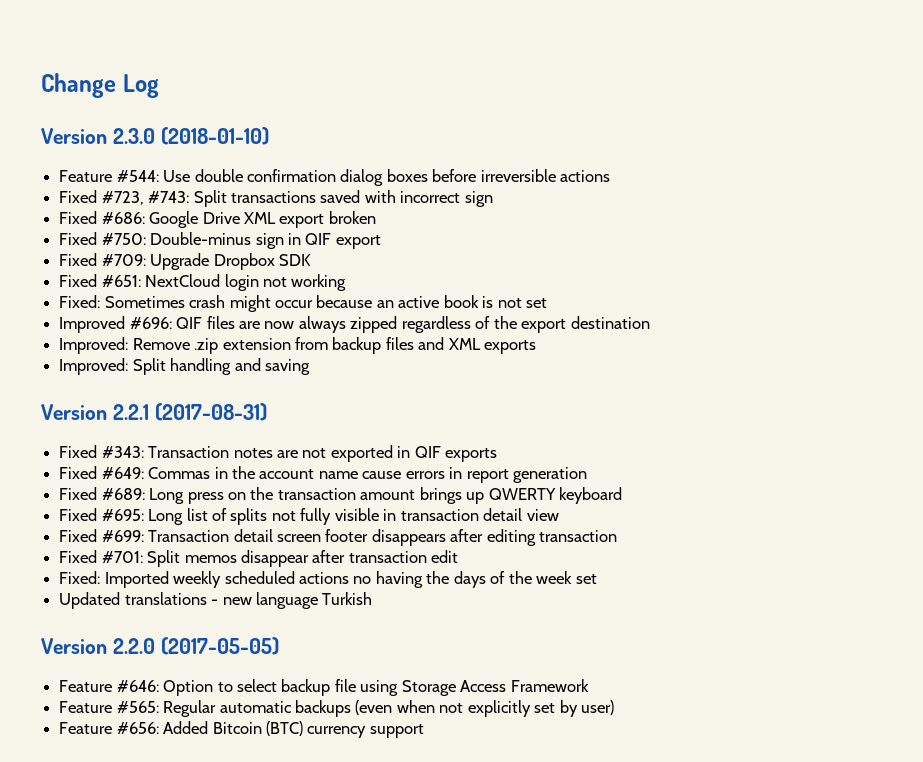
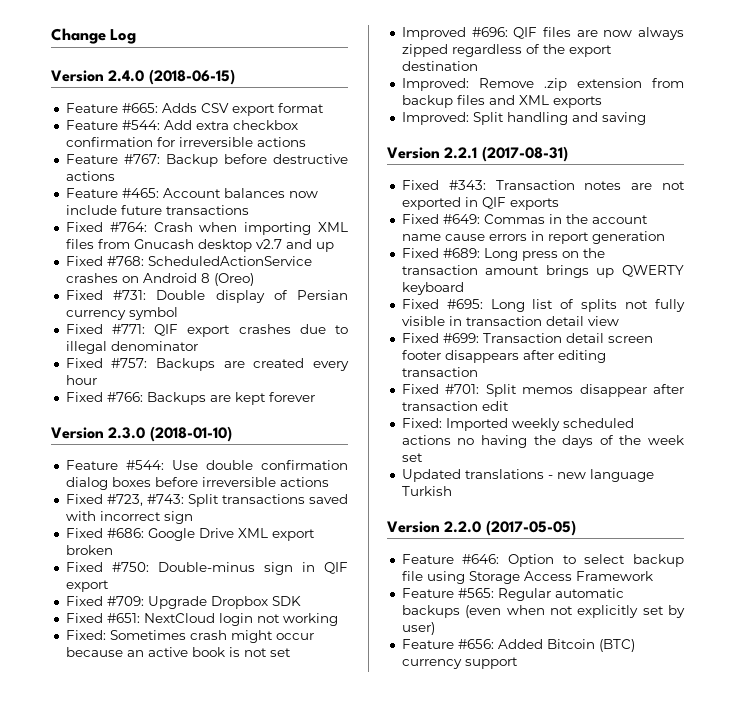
+ Version 2.4.0 (2018-06-15)
+ Feature #665: Adds CSV export format
+ Feature #544: Add extra checkbox confirmation for irreversible actions
+ Feature #767: Backup before destructive actions
+ Feature #465: Account balances now include future transactions
+ Fixed #764: Crash when importing XML files from Gnucash desktop v2.7 and up
+ Fixed #768: ScheduledActionService crashes on Android 8 (Oreo)
+ Fixed #731: Double display of Persian currency symbol
+ Fixed #771: QIF export crashes due to illegal denominator
+ Fixed #757: Backups are created every hour
+ Fixed #766: Backups are kept forever

